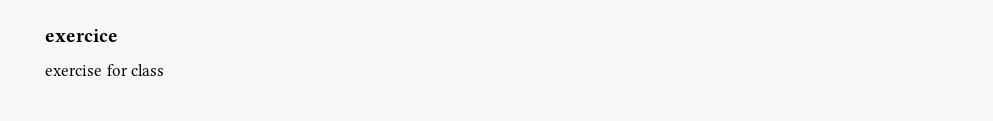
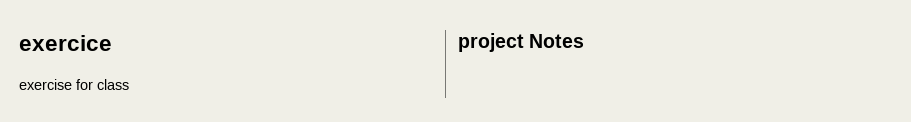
+ project Notes

